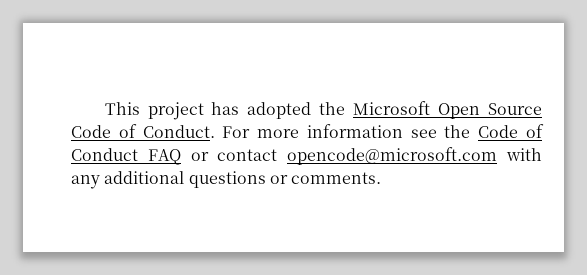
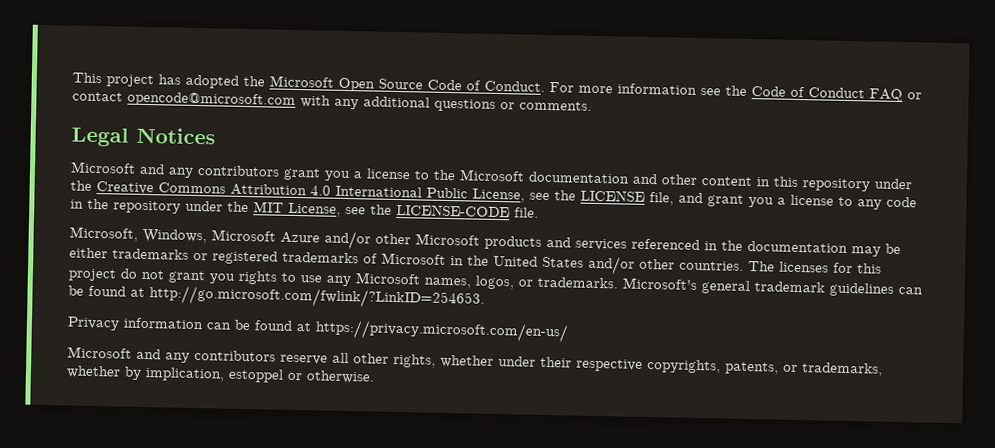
+ Legal Notices
+ Microsoft and any contributors grant you a license to the Microsoft documentation and other content in this repository under the Creative Commons Attribution 4.0 International Public License, see the LICENSE file, and grant you a license to any code in the repository under the MIT License, see the LICENSE-CODE file.
+ Microsoft, Windows, Microsoft Azure and/or other Microsoft products and services referenced in the documentation may be either trademarks or registered trademarks of Microsoft in the United States and/or other countries. The licenses for this project do not grant you rights to use any Microsoft names, logos, or trademarks. Microsoft's general trademark guidelines can be found at http://go.microsoft.com/fwlink/?LinkID=254653.
+ Privacy information can be found at https://privacy.microsoft.com/en-us/
+ Microsoft and any contributors reserve all other rights, whether under their respective copyrights, patents, or trademarks, whether by implication, estoppel or otherwise.

